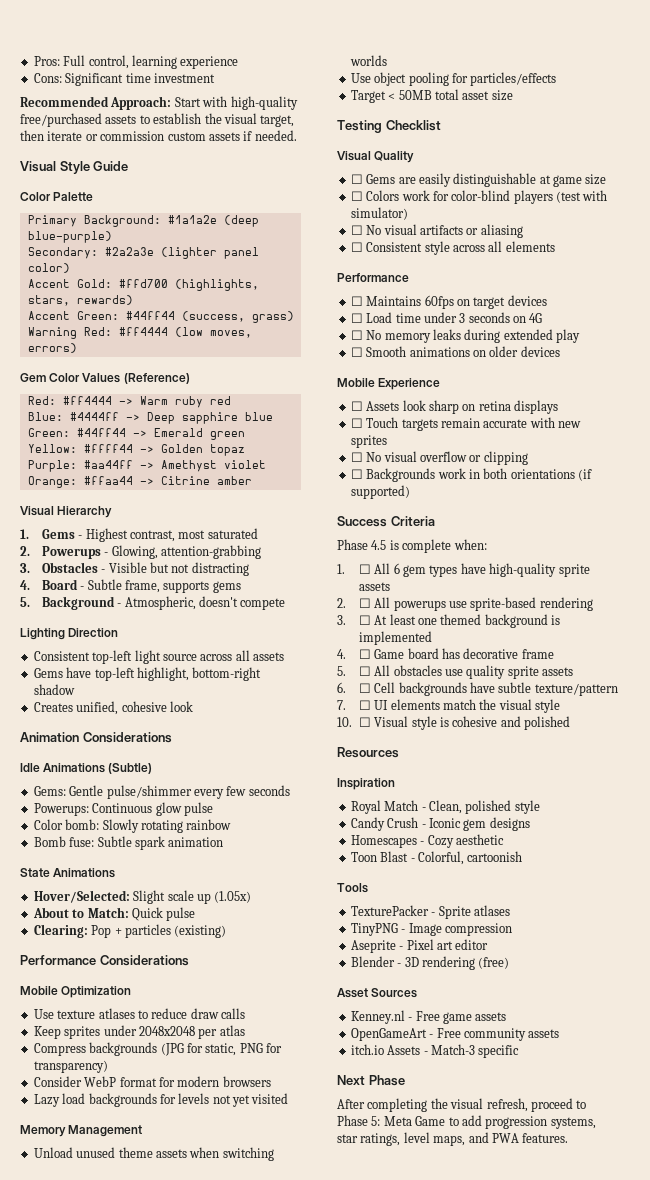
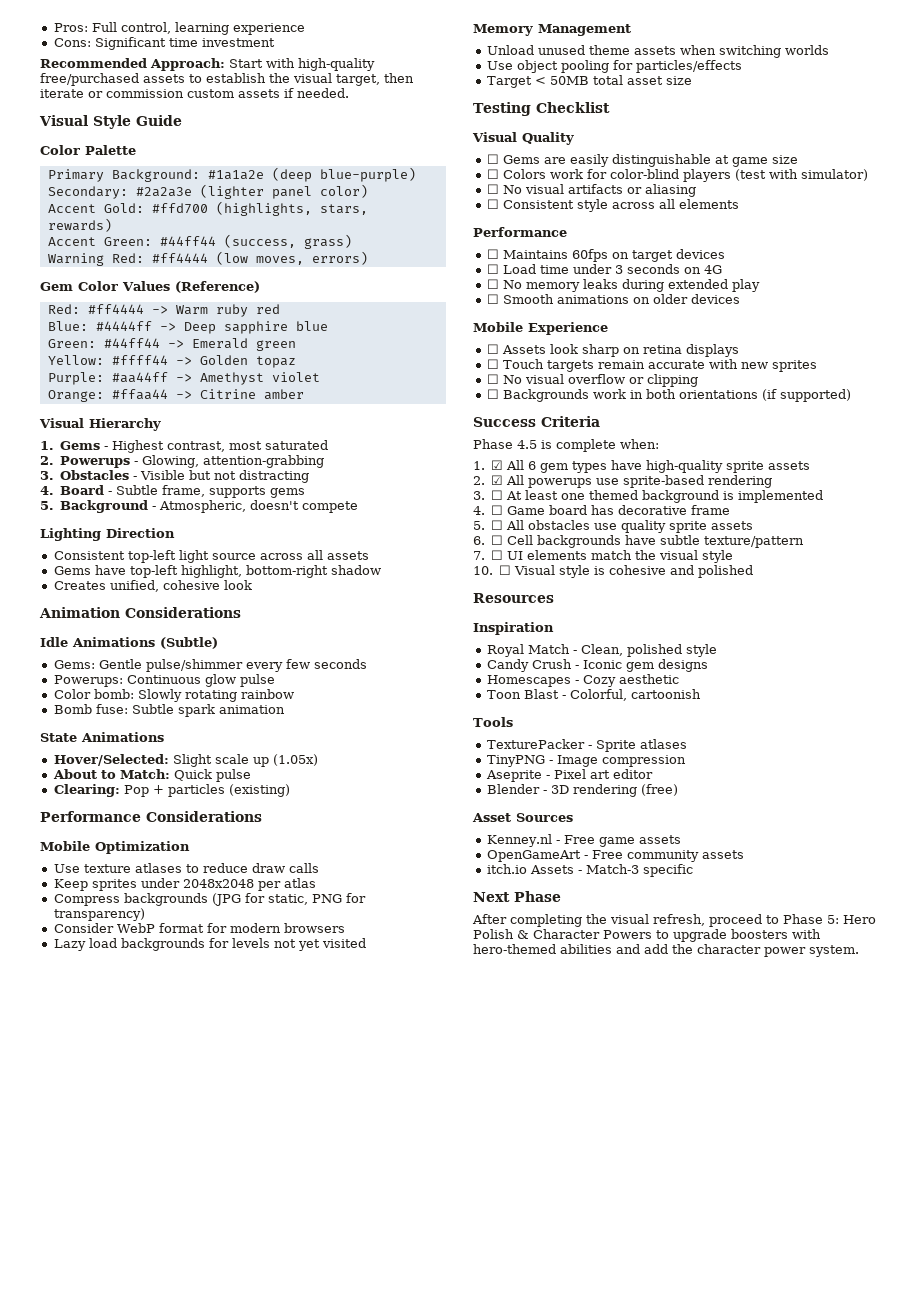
- 1. ☐ All 6 gem types have high-quality sprite assets
+ 1. ☑ All 6 gem types have high-quality sprite assets
- 2. ☐ All powerups use sprite-based rendering
+ 2. ☑ All powerups use sprite-based rendering
- After completing the visual refresh, proceed to Phase 5: Meta Game to add progression systems, star ratings, level maps, and PWA features.
+ After completing the visual refresh, proceed to Phase 5: Hero Polish & Character Powers to upgrade boosters with hero-themed abilities and add the character power system.

